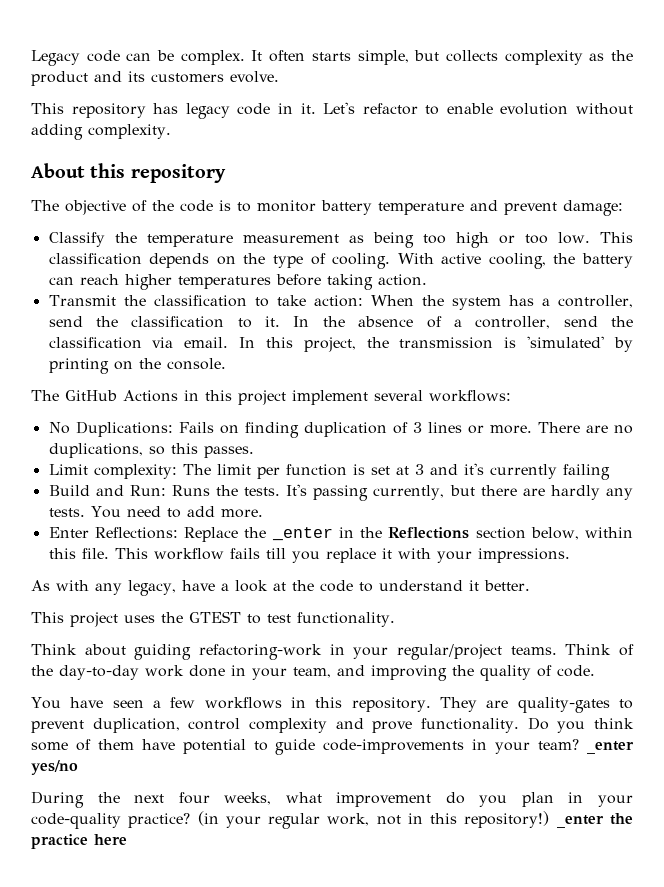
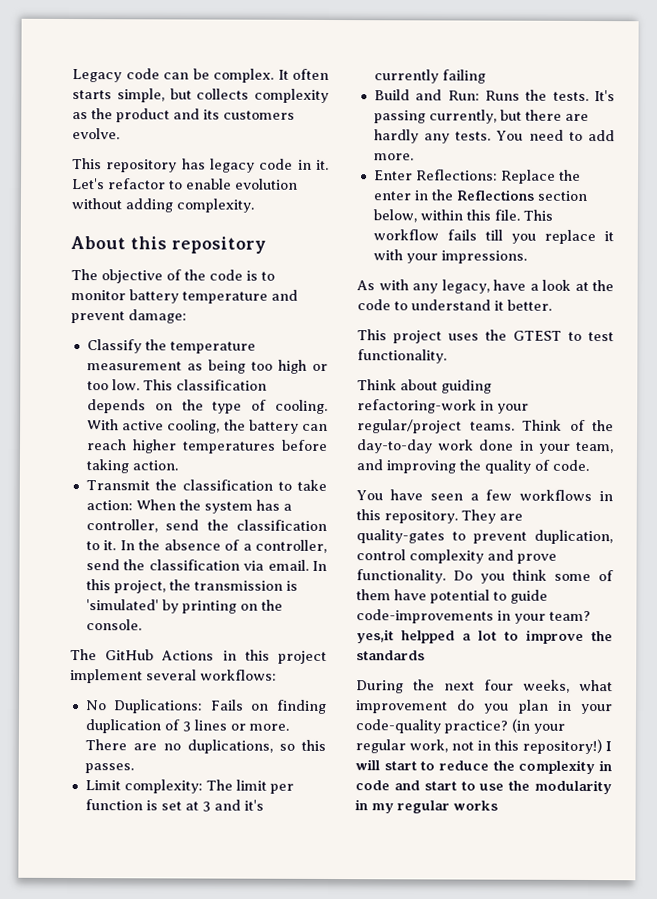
- Enter Reflections: Replace the _enter in the Reflections section below, within this file.
+ Enter Reflections: Replace the enter in the Reflections section below, within this file.
- Do you think some of them have potential to guide code-improvements in your team? _enter yes/no
+ Do you think some of them have potential to guide code-improvements in your team? yes,it helpped a lot to improve the standards
- _enter the practice here
+ I will start to reduce the complexity in code and start to use the modularity in my regular works

